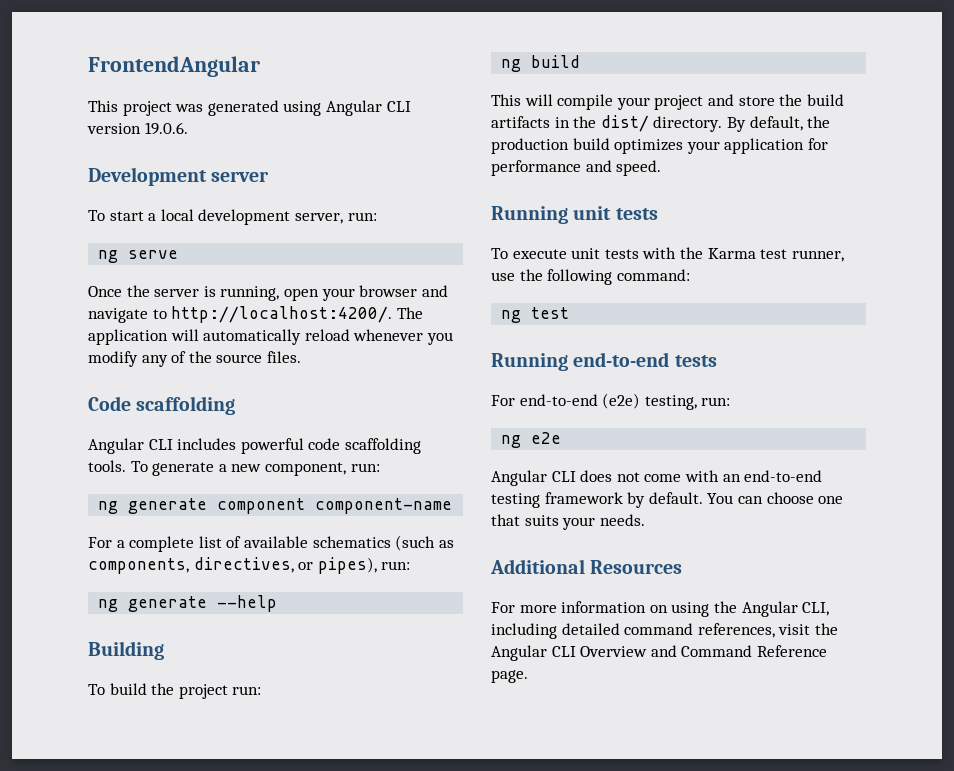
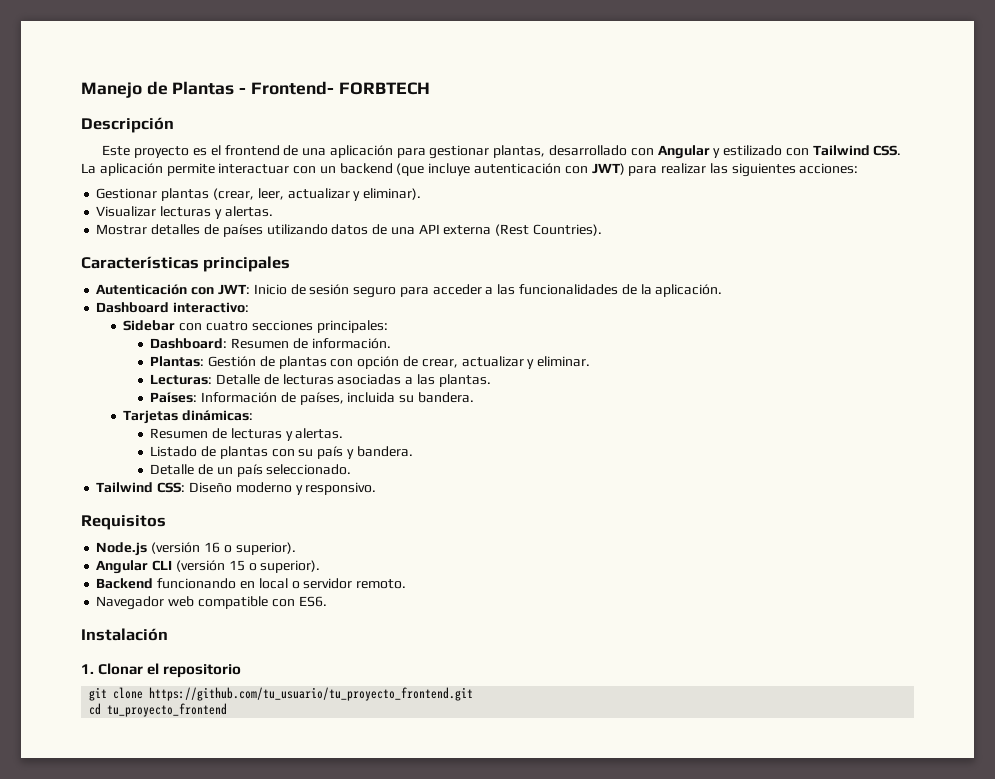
- FrontendAngular
- This project was generated using Angular CLI version 19.0.6.
- Development server
- To start a local development server, run:
- ng serve
- Once the server is running, open your browser and navigate to http://localhost:4200/. The application will automatically reload whenever you modify any of the source files.
- Code scaffolding
- Angular CLI includes powerful code scaffolding tools. To generate a new component, run:
- ng generate component component-name
- For a complete list of available schematics (such as components, directives, or pipes), run:
- ng generate --help
- Building
- To build the project run:
- ng build
- This will compile your project and store the build artifacts in the dist/ directory. By default, the production build optimizes your application for performance and speed.
- Running unit tests
- To execute unit tests with the Karma test runner, use the following command:
- ng test
- Running end-to-end tests
- For end-to-end (e2e) testing, run:
- ng e2e
- Angular CLI does not come with an end-to-end testing framework by default. You can choose one that suits your needs.
- Additional Resources
- For more information on using the Angular CLI, including detailed command references, visit the Angular CLI Overview and Command Reference page.
+ Manejo de Plantas - Frontend- FORBTECH
+ Descripción
+ Este proyecto es el frontend de una aplicación para gestionar plantas, desarrollado con Angular y estilizado con Tailwind CSS. La aplicación permite interactuar con un backend (que incluye autenticación con JWT) para realizar las siguientes acciones:
+ Gestionar plantas (crear, leer, actualizar y eliminar).
+ Visualizar lecturas y alertas.
+ Mostrar detalles de países utilizando datos de una API externa (Rest Countries).
+ Características principales
+ Autenticación con JWT: Inicio de sesión seguro para acceder a las funcionalidades de la aplicación.
+ Dashboard interactivo:
+ Sidebar con cuatro secciones principales:
+ Dashboard: Resumen de información.
+ Plantas: Gestión de plantas con opción de crear, actualizar y eliminar.
+ Lecturas: Detalle de lecturas asociadas a las plantas.
+ Países: Información de países, incluida su bandera.
+ Tarjetas dinámicas:
+ Resumen de lecturas y alertas.
+ Listado de plantas con su país y bandera.
+ Detalle de un país seleccionado.
+ Tailwind CSS: Diseño moderno y responsivo.
+ Requisitos
+ Node.js (versión 16 o superior).
+ Angular CLI (versión 15 o superior).
+ Backend funcionando en local o servidor remoto.
+ Navegador web compatible con ES6.
+ Instalación
+ 1. Clonar el repositorio
+ git clone https://github.com/tu_usuario/tu_proyecto_frontend.git
+ cd tu_proyecto_frontend

